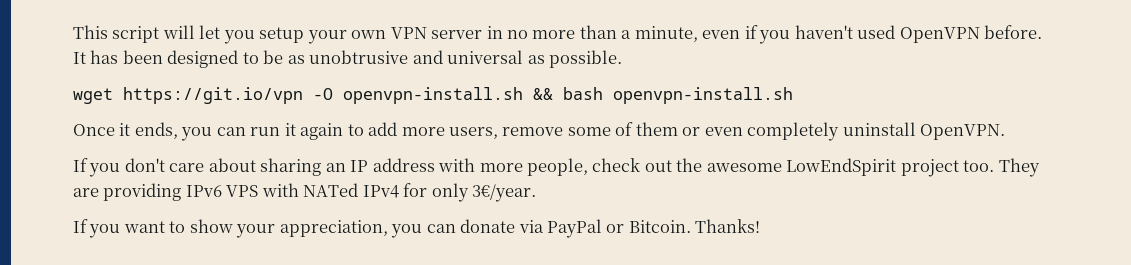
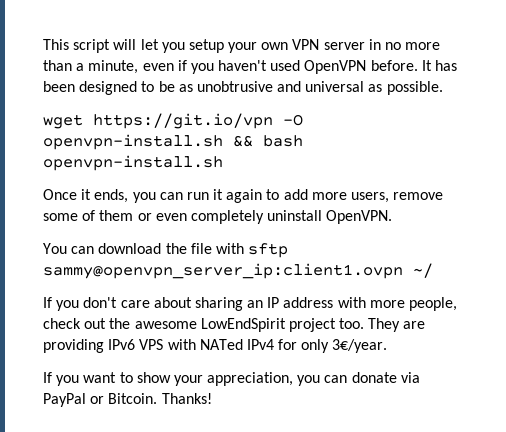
+ You can download the file with sftp sammy@openvpn_server_ip:client1.ovpn ~/

